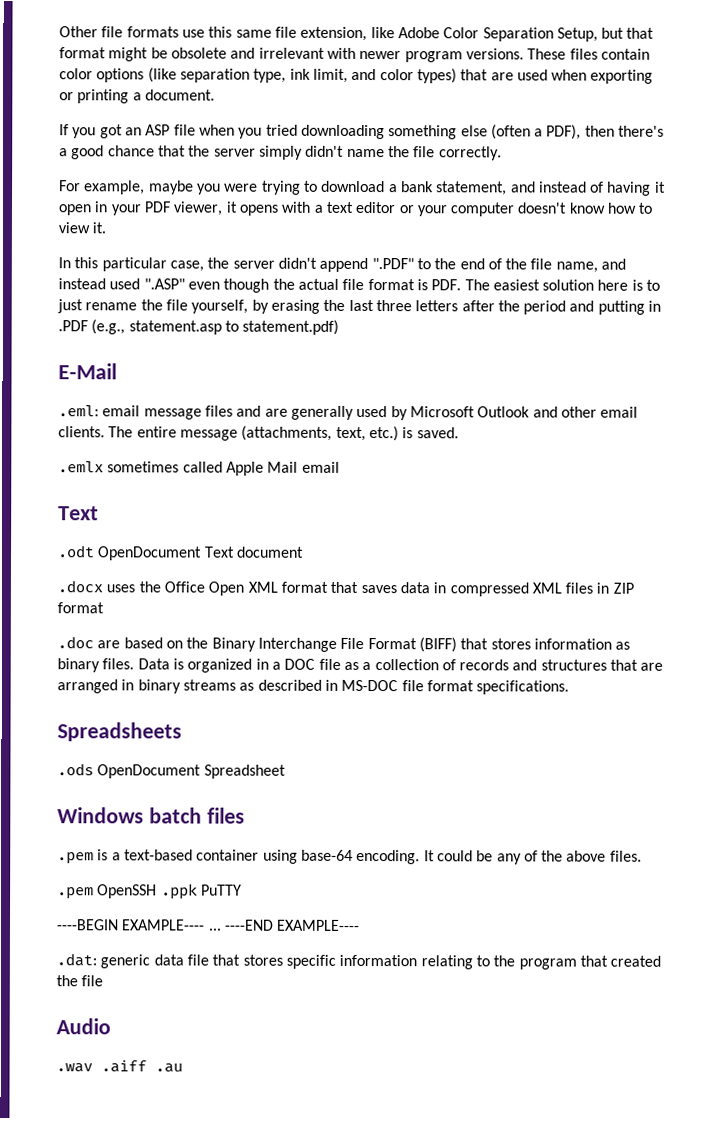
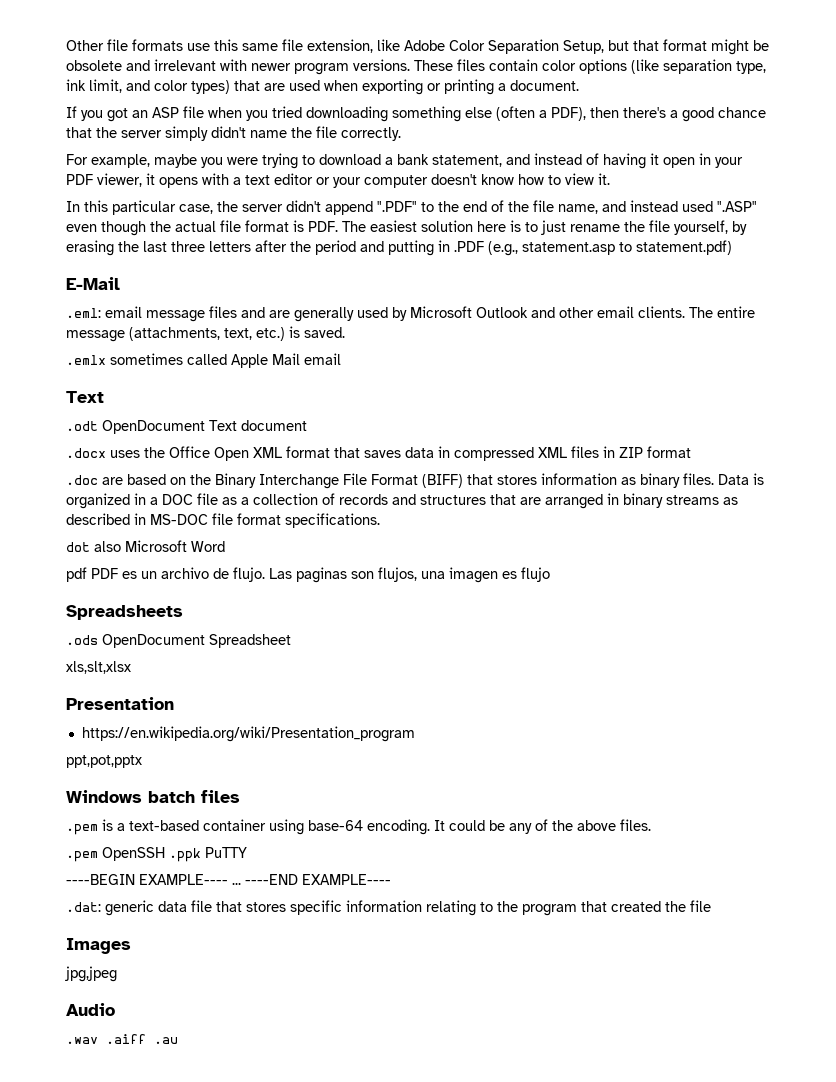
+ dot also Microsoft Word
+ pdf PDF es un archivo de flujo. Las paginas son flujos, una imagen es flujo
+ xls,slt,xlsx
+ Presentation
+ https://en.wikipedia.org/wiki/Presentation_program
+ ppt,pot,pptx
+ Images
+ jpg,jpeg

